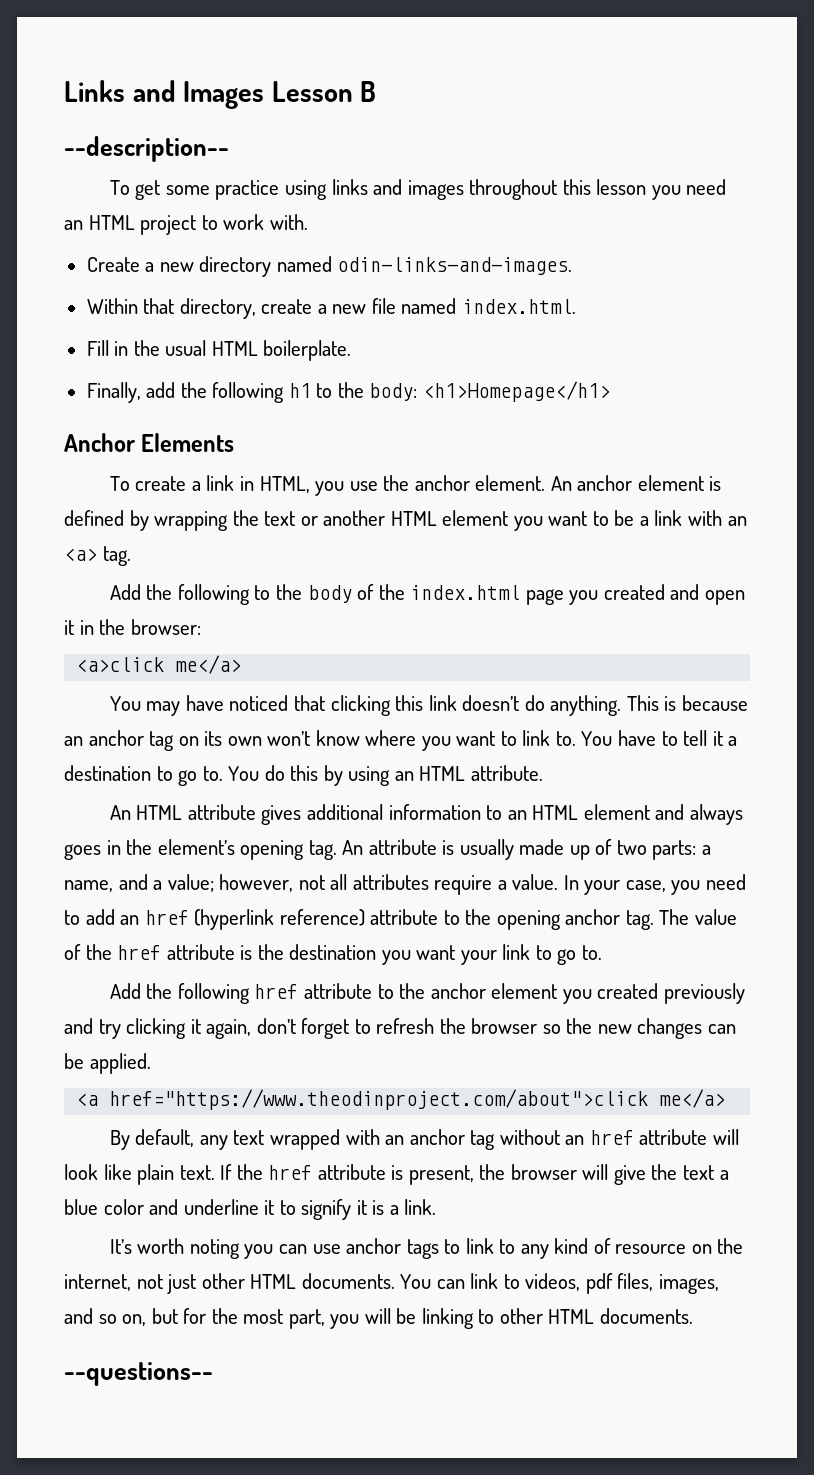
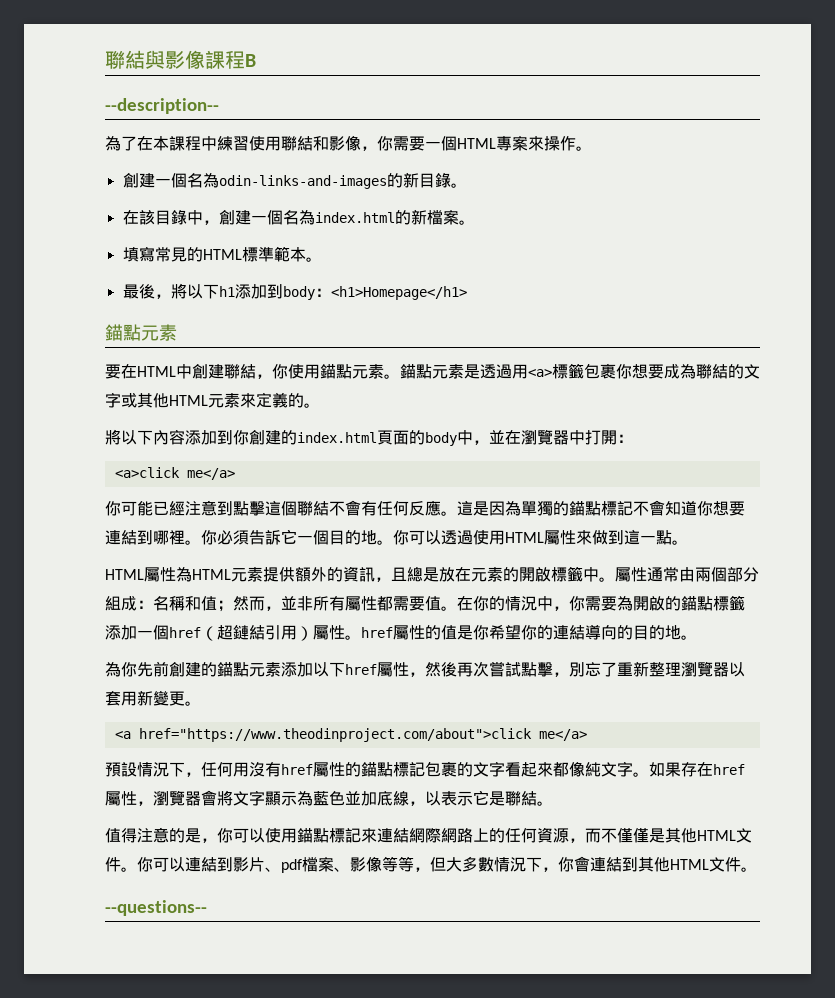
- Links and Images Lesson B
+ 聯結與影像課程B
  --description--
- To get some practice using links and images throughout this lesson you need an HTML project to work with.
- Create a new directory named odin-links-and-images.
- Within that directory, create a new file named index.html.
- Fill in the usual HTML boilerplate.
- Finally, add the following h1 to the body: <h1>Homepage</h1>
- Anchor Elements
- To create a link in HTML, you use the anchor element. An anchor element is defined by wrapping the text or another HTML element you want to be a link with an <a> tag.
- Add the following to the body of the index.html page you created and open it in the browser:
+ 為了在本課程中練習使用聯結和影像，你需要一個HTML專案來操作。
+ 創建一個名為odin-links-and-images的新目錄。
+ 在該目錄中，創建一個名為index.html的新檔案。
+ 填寫常見的HTML標準範本。
+ 最後，將以下h1添加到body：<h1>Homepage</h1>
+ 錨點元素
+ 要在HTML中創建聯結，你使用錨點元素。錨點元素是透過用<a>標籤包裹你想要成為聯結的文字或其他HTML元素來定義的。
+ 將以下內容添加到你創建的index.html頁面的body中，並在瀏覽器中打開：
  <a>click me</a>
- You may have noticed that clicking this link doesn’t do anything. This is because an anchor tag on its own won’t know where you want to link to. You have to tell it a destination to go to. You do this by using an HTML attribute.
- An HTML attribute gives additional information to an HTML element and always goes in the element’s opening tag. An attribute is usually made up of two parts: a name, and a value; however, not all attributes require a value. In your case, you need to add an href (hyperlink reference) attribute to the opening anchor tag. The value of the href attribute is the destination you want your link to go to.
- Add the following href attribute to the anchor element you created previously and try clicking it again, don’t forget to refresh the browser so the new changes can be applied.
+ 你可能已經注意到點擊這個聯結不會有任何反應。這是因為單獨的錨點標記不會知道你想要連結到哪裡。你必須告訴它一個目的地。你可以透過使用HTML屬性來做到這一點。
+ HTML屬性為HTML元素提供額外的資訊，且總是放在元素的開啟標籤中。屬性通常由兩個部分組成：名稱和值；然而，並非所有屬性都需要值。在你的情況中，你需要為開啟的錨點標籤添加一個href（超鏈結引用）屬性。href屬性的值是你希望你的連結導向的目的地。
+ 為你先前創建的錨點元素添加以下href屬性，然後再次嘗試點擊，別忘了重新整理瀏覽器以套用新變更。
  <a href="https://www.theodinproject.com/about">click me</a>
- By default, any text wrapped with an anchor tag without an href attribute will look like plain text. If the href attribute is present, the browser will give the text a blue color and underline it to signify it is a link.
- It’s worth noting you can use anchor tags to link to any kind of resource on the internet, not just other HTML documents. You can link to videos, pdf files, images, and so on, but for the most part, you will be linking to other HTML documents.
+ 預設情況下，任何用沒有href屬性的錨點標記包裹的文字看起來都像純文字。如果存在href屬性，瀏覽器會將文字顯示為藍色並加底線，以表示它是聯結。
+ 值得注意的是，你可以使用錨點標記來連結網際網路上的任何資源，而不僅僅是其他HTML文件。你可以連結到影片、pdf檔案、影像等等，但大多數情況下，你會連結到其他HTML文件。

